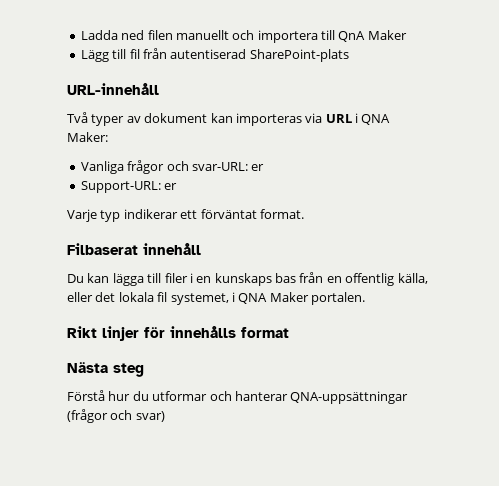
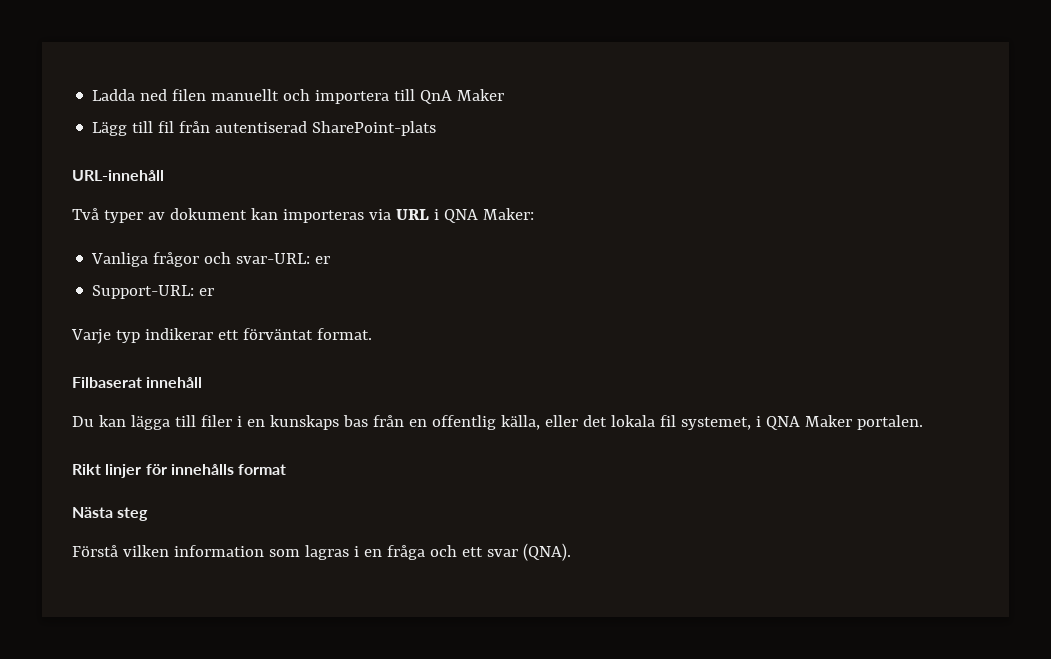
- Förstå hur du utformar och hanterar QNA-uppsättningar (frågor och svar)
+ Förstå vilken information som lagras i en fråga och ett svar (QNA).

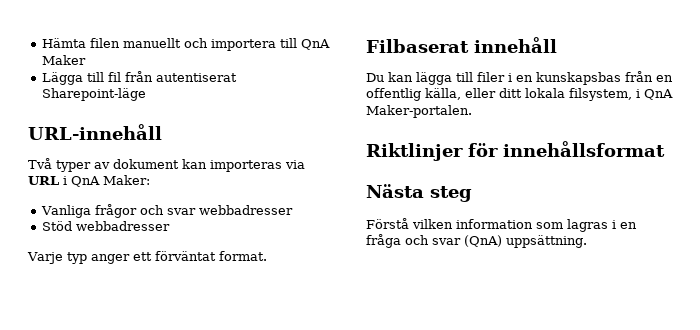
- Ladda ned filen manuellt och importera till QnA Maker
+ Hämta filen manuellt och importera till QnA Maker
- Lägg till fil från autentiserad SharePoint-plats
+ Lägga till fil från autentiserat Sharepoint-läge
- Två typer av dokument kan importeras via URL i QNA Maker:
+ Två typer av dokument kan importeras via URL i QnA Maker:
- Vanliga frågor och svar-URL: er
- Support-URL: er
+ Vanliga frågor och svar webbadresser
+ Stöd webbadresser
- Varje typ indikerar ett förväntat format.
+ Varje typ anger ett förväntat format.
- Du kan lägga till filer i en kunskaps bas från en offentlig källa, eller det lokala fil systemet, i QNA Maker portalen.
- Rikt linjer för innehålls format
+ Du kan lägga till filer i en kunskapsbas från en offentlig källa, eller ditt lokala filsystem, i QnA Maker-portalen.
+ Riktlinjer för innehållsformat
- Förstå vilken information som lagras i en fråga och ett svar (QNA).
+ Förstå vilken information som lagras i en fråga och svar (QnA) uppsättning.

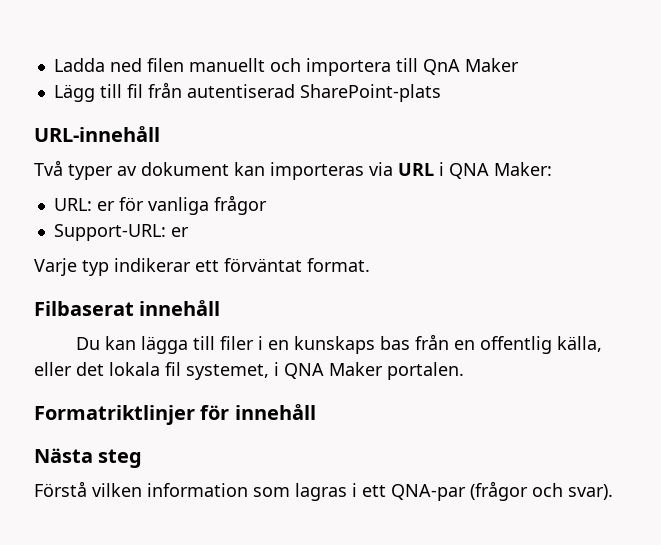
- Hämta filen manuellt och importera till QnA Maker
+ Ladda ned filen manuellt och importera till QnA Maker
- Lägga till fil från autentiserat Sharepoint-läge
+ Lägg till fil från autentiserad SharePoint-plats
- Två typer av dokument kan importeras via URL i QnA Maker:
+ Två typer av dokument kan importeras via URL i QNA Maker:
- Vanliga frågor och svar webbadresser
- Stöd webbadresser
+ URL: er för vanliga frågor
+ Support-URL: er
- Varje typ anger ett förväntat format.
+ Varje typ indikerar ett förväntat format.
- Du kan lägga till filer i en kunskapsbas från en offentlig källa, eller ditt lokala filsystem, i QnA Maker-portalen.
- Riktlinjer för innehållsformat
+ Du kan lägga till filer i en kunskaps bas från en offentlig källa, eller det lokala fil systemet, i QNA Maker portalen.
+ Formatriktlinjer för innehåll
- Förstå vilken information som lagras i en fråga och svar (QnA) uppsättning.
+ Förstå vilken information som lagras i ett QNA-par (frågor och svar).

